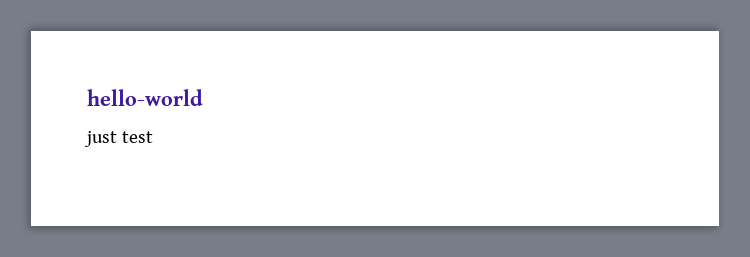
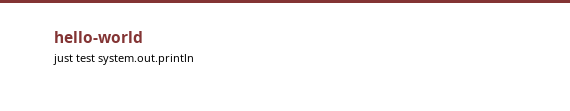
- just test
+ just test system.out.println

